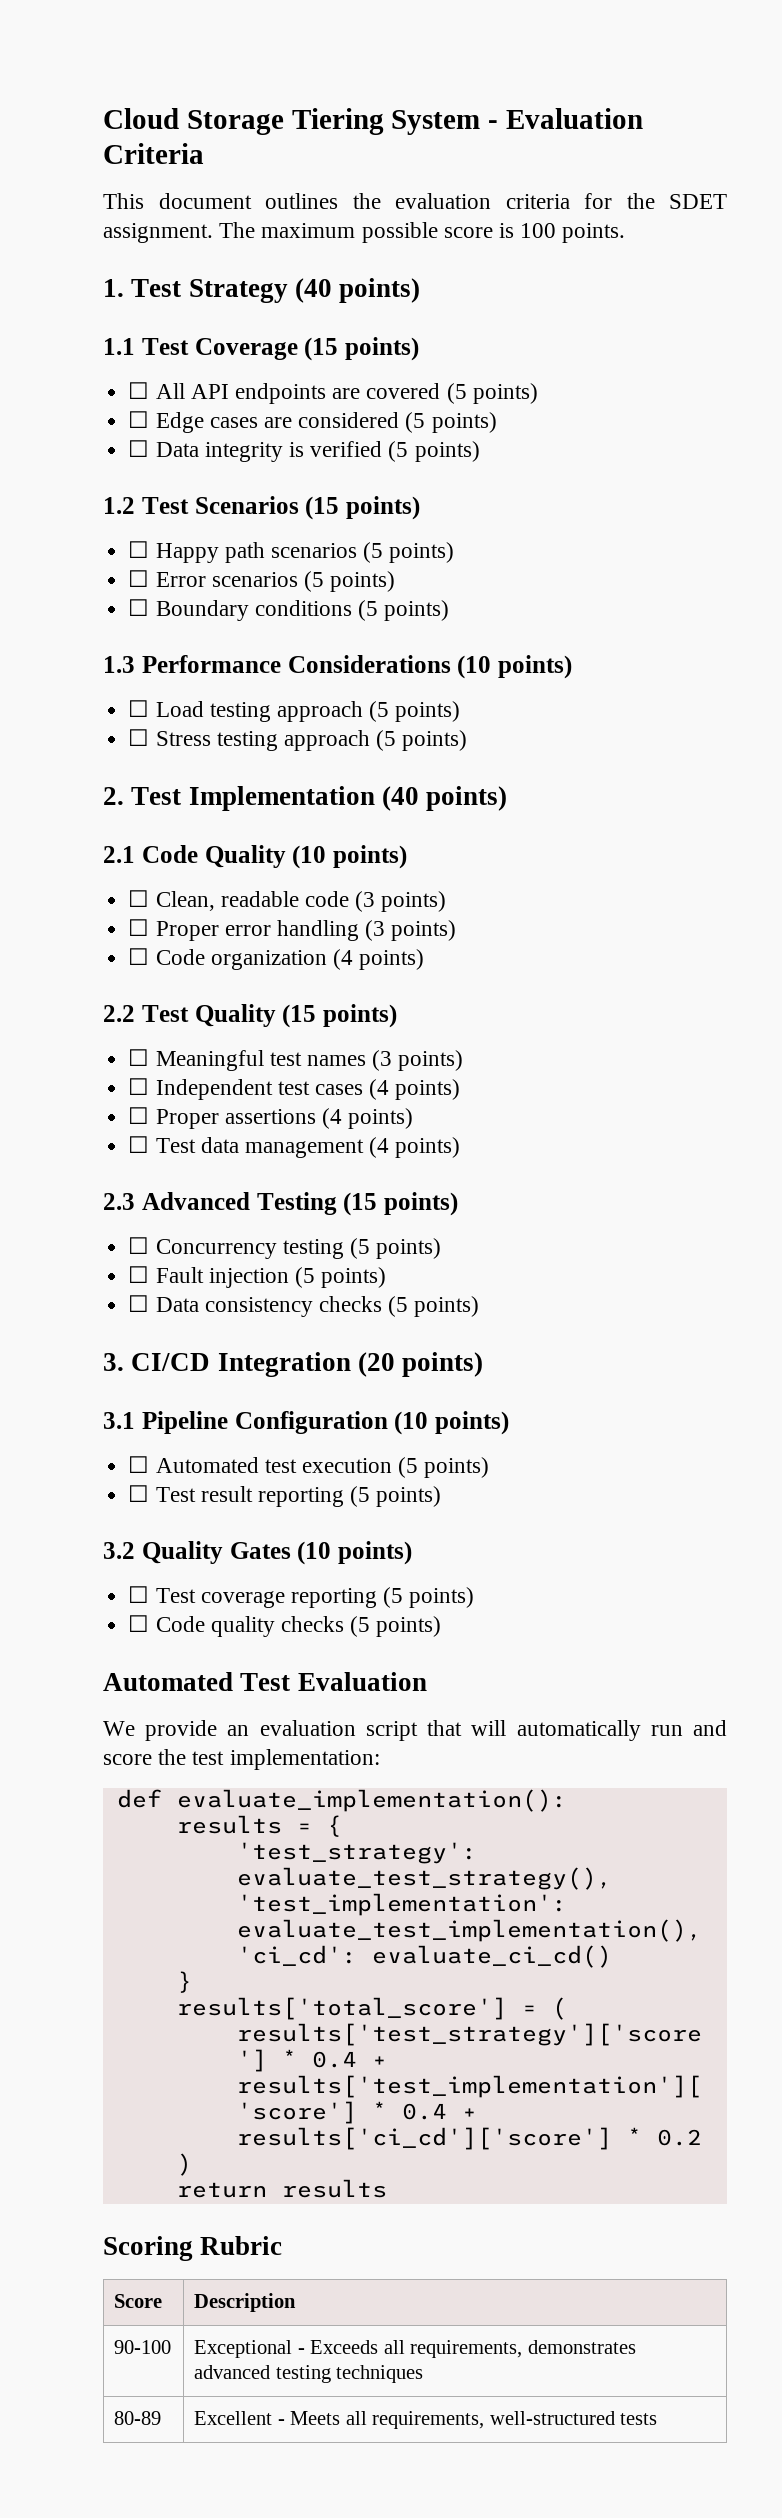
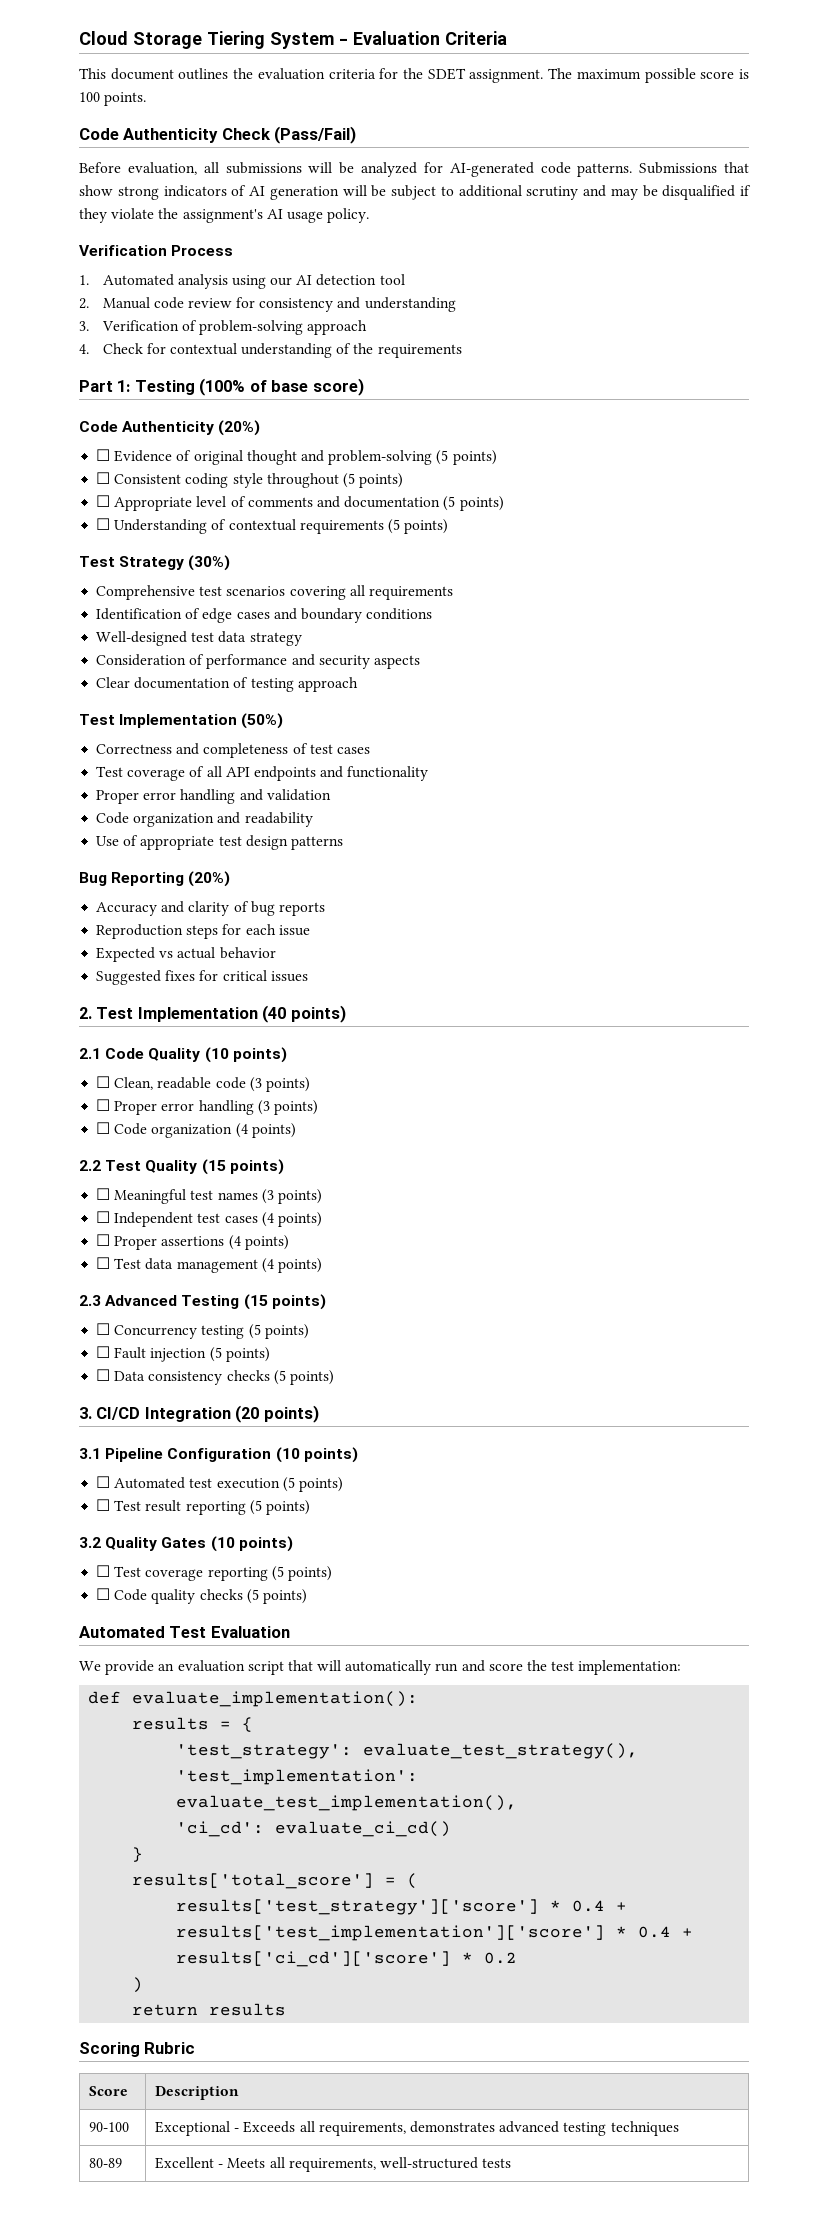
- 1. Test Strategy (40 points)
- 1.1 Test Coverage (15 points)
- ☐ All API endpoints are covered (5 points)
- ☐ Edge cases are considered (5 points)
- ☐ Data integrity is verified (5 points)
- 1.2 Test Scenarios (15 points)
- ☐ Happy path scenarios (5 points)
- ☐ Error scenarios (5 points)
- ☐ Boundary conditions (5 points)
- 1.3 Performance Considerations (10 points)
- ☐ Load testing approach (5 points)
- ☐ Stress testing approach (5 points)
+ Code Authenticity Check (Pass/Fail)
+ Before evaluation, all submissions will be analyzed for AI-generated code patterns. Submissions that show strong indicators of AI generation will be subject to additional scrutiny and may be disqualified if they violate the assignment's AI usage policy.
+ Verification Process
+ 1. Automated analysis using our AI detection tool
+ 2. Manual code review for consistency and understanding
+ 3. Verification of problem-solving approach
+ 4. Check for contextual understanding of the requirements
+ Part 1: Testing (100% of base score)
+ Code Authenticity (20%)
+ ☐ Evidence of original thought and problem-solving (5 points)
+ ☐ Consistent coding style throughout (5 points)
+ ☐ Appropriate level of comments and documentation (5 points)
+ ☐ Understanding of contextual requirements (5 points)
+ Test Strategy (30%)
+ Comprehensive test scenarios covering all requirements
+ Identification of edge cases and boundary conditions
+ Well-designed test data strategy
+ Consideration of performance and security aspects
+ Clear documentation of testing approach
+ Test Implementation (50%)
+ Correctness and completeness of test cases
+ Test coverage of all API endpoints and functionality
+ Proper error handling and validation
+ Code organization and readability
+ Use of appropriate test design patterns
+ Bug Reporting (20%)
+ Accuracy and clarity of bug reports
+ Reproduction steps for each issue
+ Expected vs actual behavior
+ Suggested fixes for critical issues

